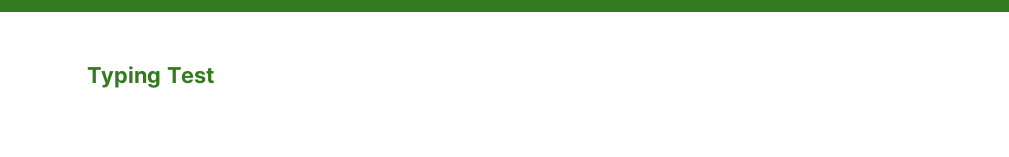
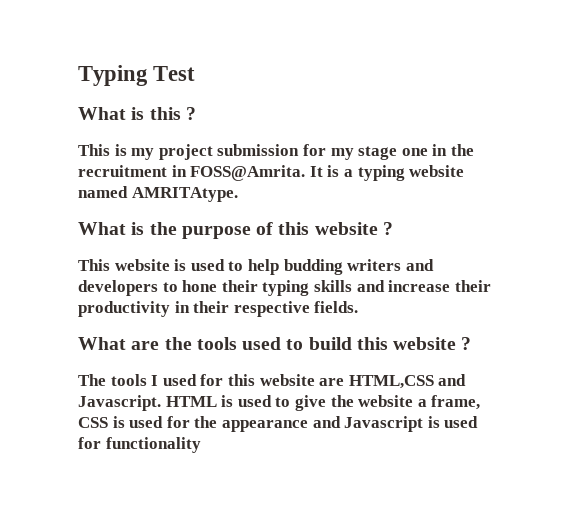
+ What is this ?
+ This is my project submission for my stage one in the recruitment in FOSS@Amrita. It is a typing website named AMRITAtype.
+ What is the purpose of this website ?
+ This website is used to help budding writers and developers to hone their typing skills and increase their productivity in their respective fields.
+ What are the tools used to build this website ?
+ The tools I used for this website are HTML,CSS and Javascript. HTML is used to give the website a frame, CSS is used for the appearance and Javascript is used for functionality

